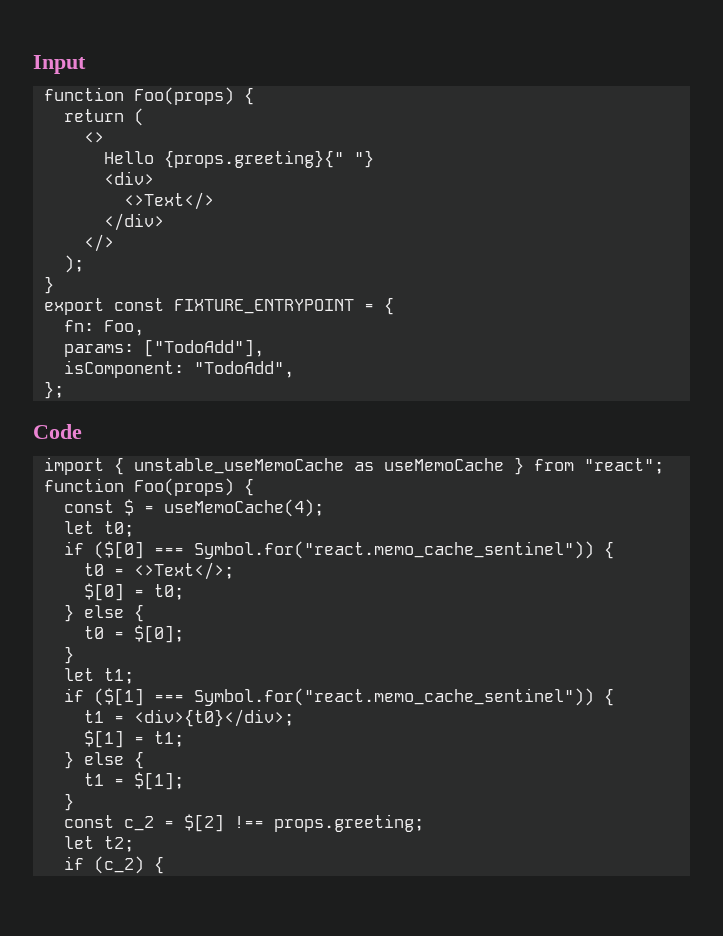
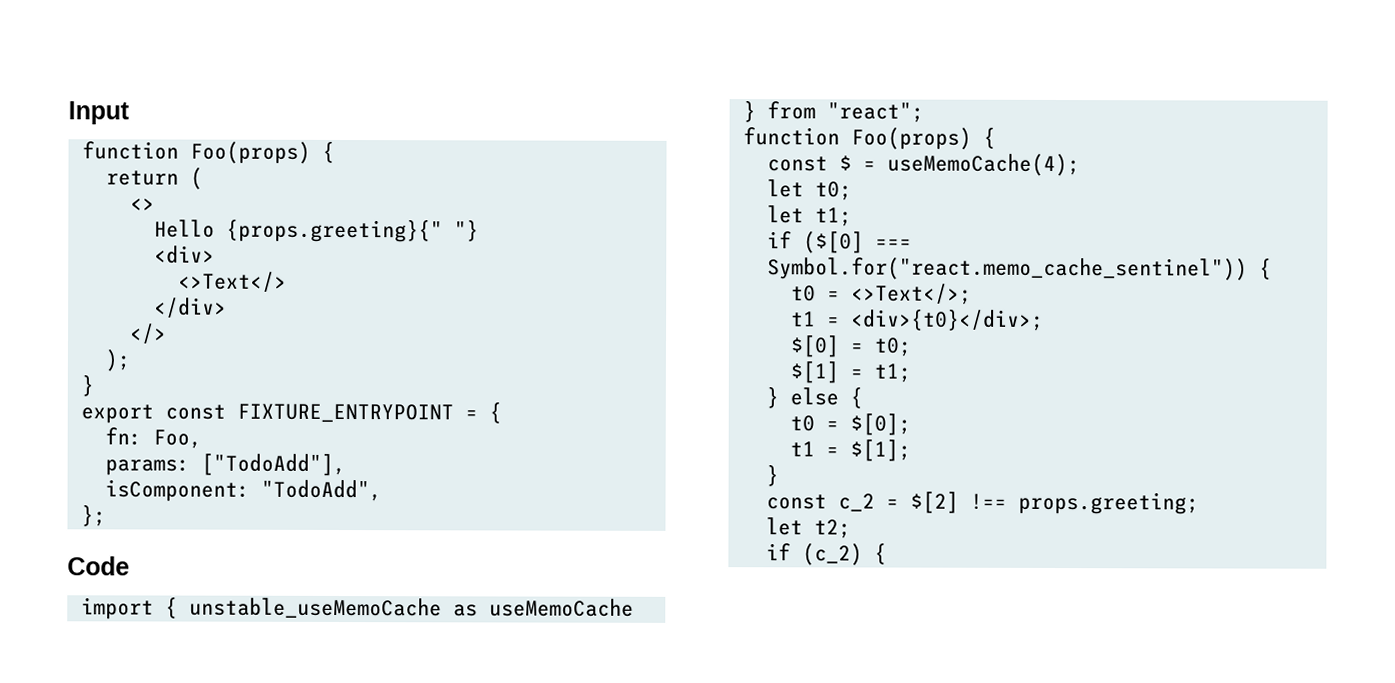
+ let t1;
+ t1 = <div>{t0}</div>;
+ $[1] = t1;
  t0 = $[0];
- }
- let t1;
- if ($[1] === Symbol.for("react.memo_cache_sentinel")) {
- t1 = <div>{t0}</div>;
- $[1] = t1;
- } else {

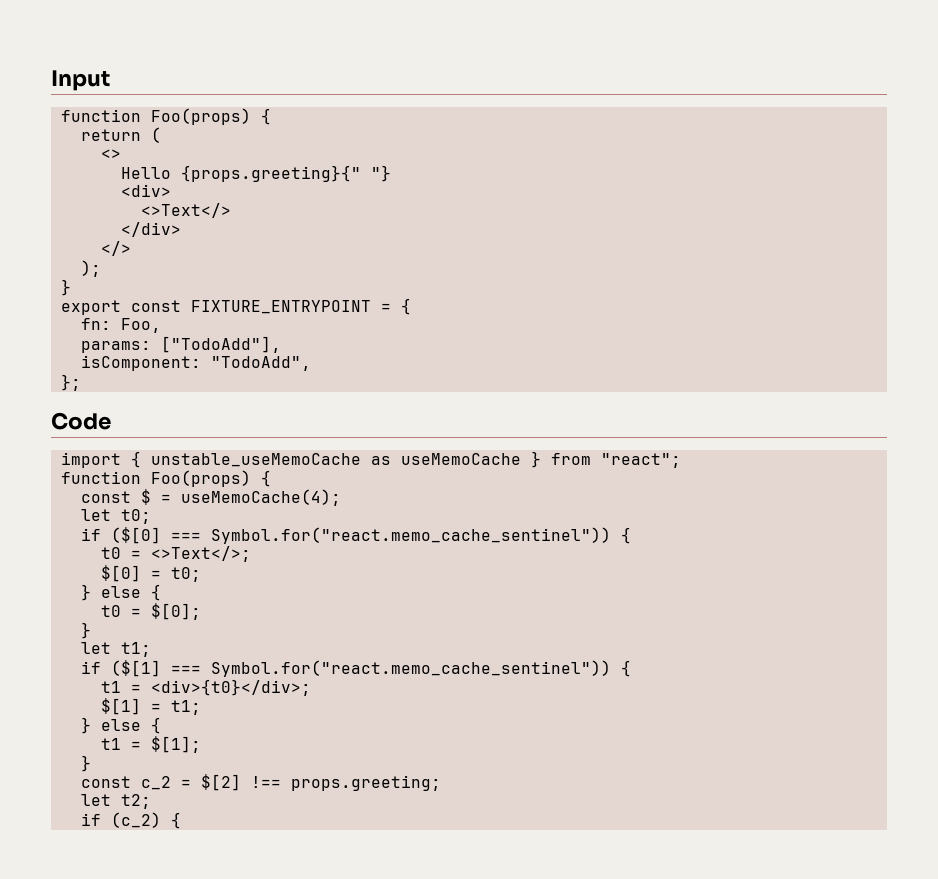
- let t1;
+ $[0] = t0;
+ } else {
+ t0 = $[0];
+ }
+ let t1;
+ if ($[1] === Symbol.for("react.memo_cache_sentinel")) {
- $[0] = t0;
- t0 = $[0];

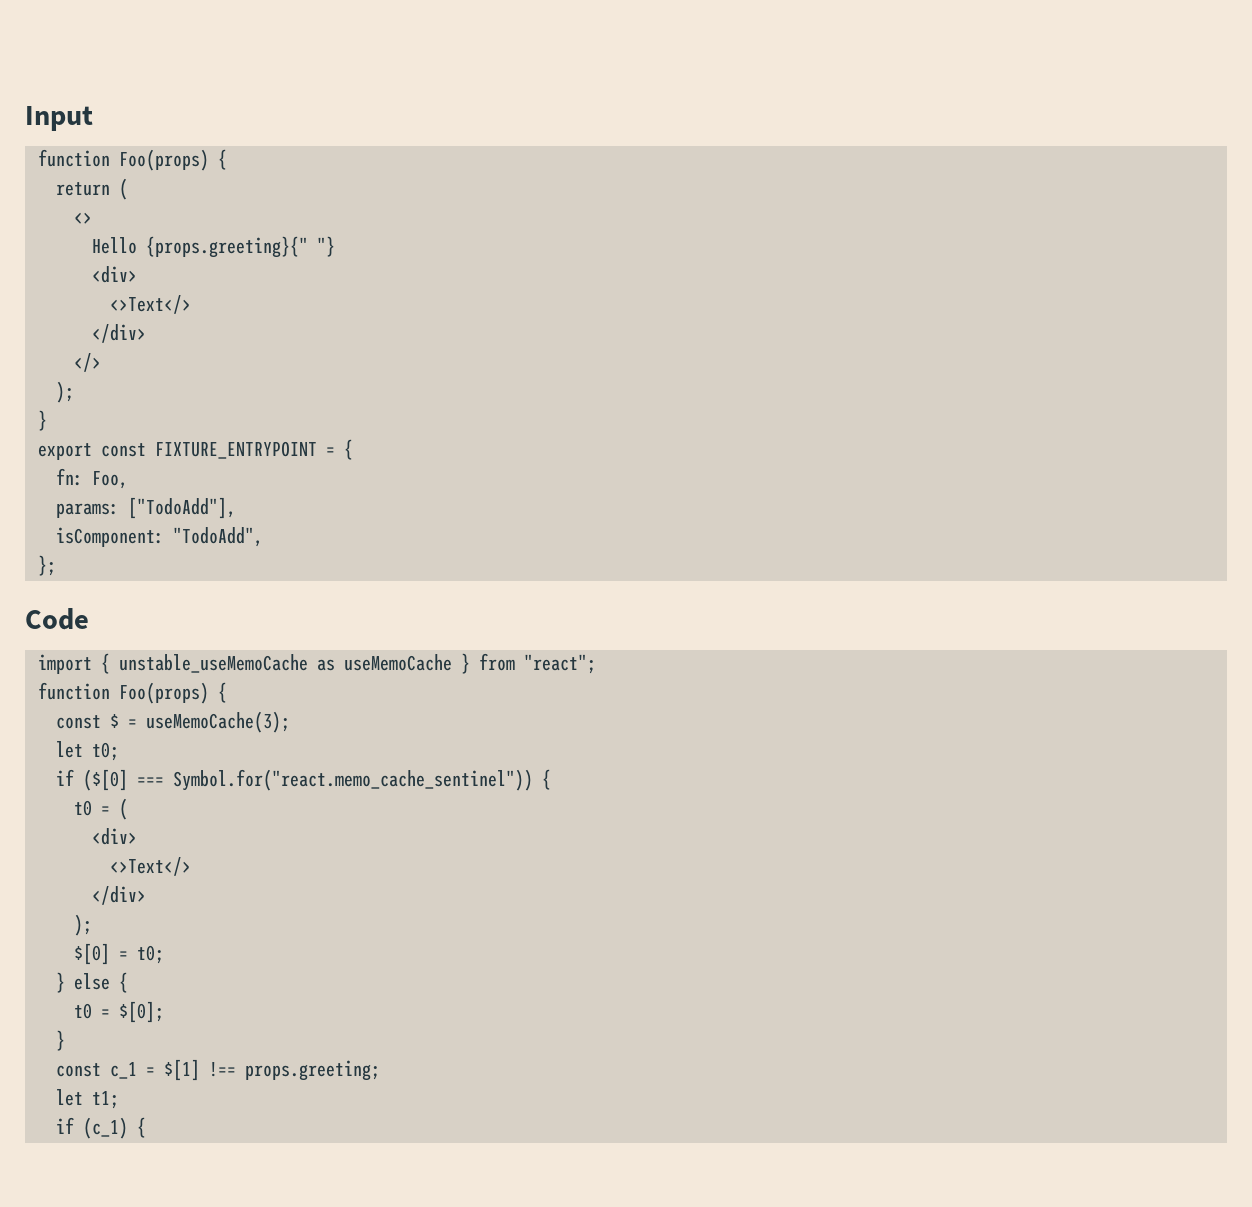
- const $ = useMemoCache(4);
+ const $ = useMemoCache(3);
- t0 = <>Text</>;
+ t0 = (
+ <div>
+ <>Text</>
+ </div>
+ );
+ const c_1 = $[1] !== props.greeting;
  let t1;
- if ($[1] === Symbol.for("react.memo_cache_sentinel")) {
- t1 = <div>{t0}</div>;
- $[1] = t1;
- } else {
- t1 = $[1];
- }
- const c_2 = $[2] !== props.greeting;
- let t2;
- if (c_2) {
+ if (c_1) {

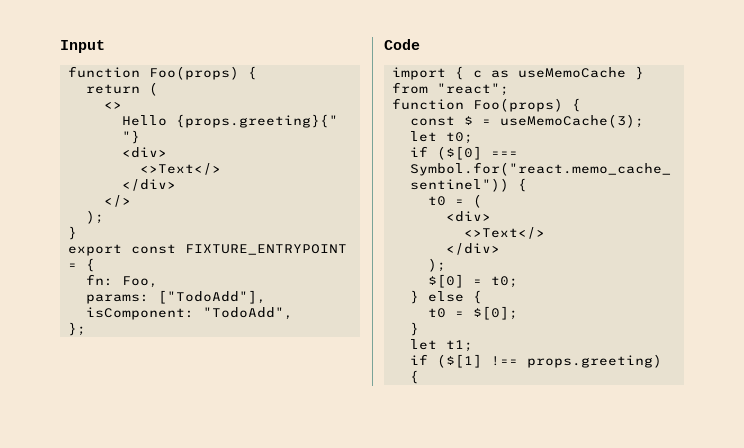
- import { unstable_useMemoCache as useMemoCache } from "react";
+ import { c as useMemoCache } from "react";
- const c_1 = $[1] !== props.greeting;
- if (c_1) {
+ if ($[1] !== props.greeting) {

